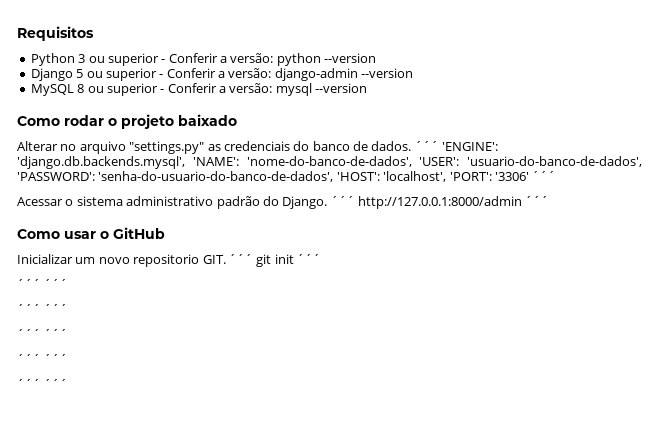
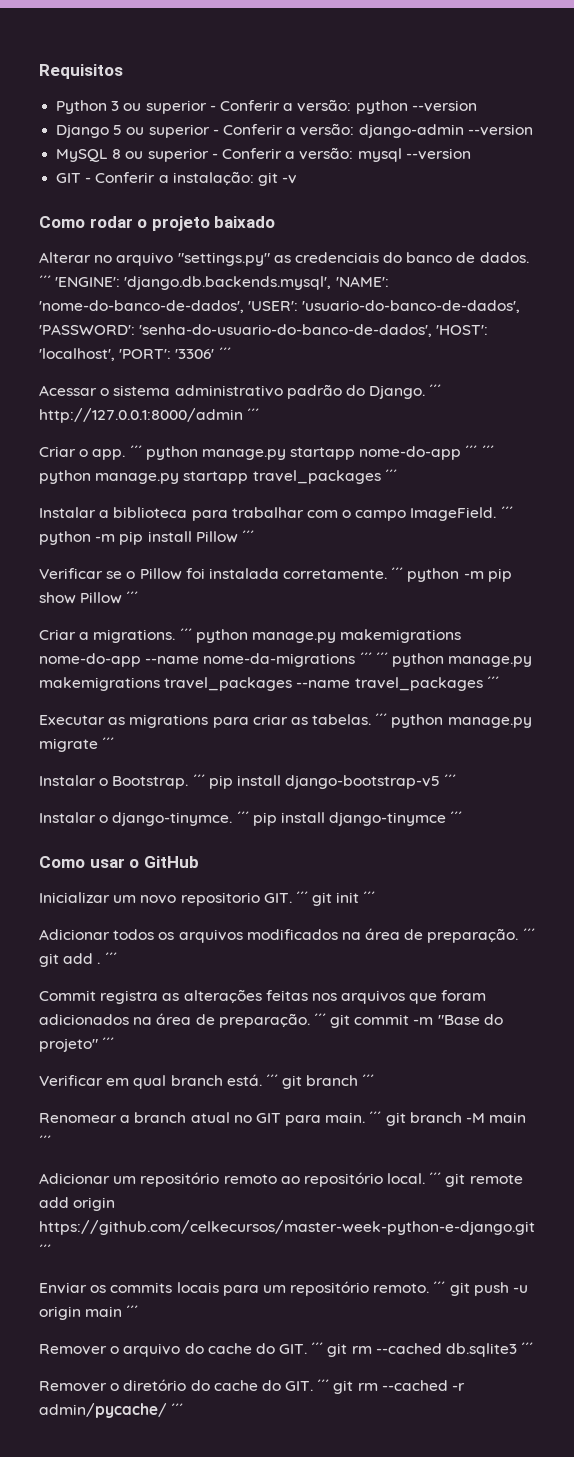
+ GIT - Conferir a instalação: git -v
+ Criar o app. ´´´ python manage.py startapp nome-do-app ´´´ ´´´ python manage.py startapp travel_packages ´´´
+ Instalar a biblioteca para trabalhar com o campo ImageField. ´´´ python -m pip install Pillow ´´´
+ Verificar se o Pillow foi instalada corretamente. ´´´ python -m pip show Pillow ´´´
+ Criar a migrations. ´´´ python manage.py makemigrations nome-do-app --name nome-da-migrations ´´´ ´´´ python manage.py makemigrations travel_packages --name travel_packages ´´´
+ Executar as migrations para criar as tabelas. ´´´ python manage.py migrate ´´´
+ Instalar o Bootstrap. ´´´ pip install django-bootstrap-v5 ´´´
+ Instalar o django-tinymce. ´´´ pip install django-tinymce ´´´
  Inicializar um novo repositorio GIT. ´´´ git init ´´´
- ´´´ ´´´
- ´´´ ´´´
- ´´´ ´´´
- ´´´ ´´´
- ´´´ ´´´
+ Adicionar todos os arquivos modificados na área de preparação. ´´´ git add . ´´´
+ Commit registra as alterações feitas nos arquivos que foram adicionados na área de preparação. ´´´ git commit -m "Base do projeto" ´´´
+ Verificar em qual branch está. ´´´ git branch ´´´
+ Renomear a branch atual no GIT para main. ´´´ git branch -M main ´´´
+ Adicionar um repositório remoto ao repositório local. ´´´ git remote add origin https://github.com/celkecursos/master-week-python-e-django.git ´´´
+ Enviar os commits locais para um repositório remoto. ´´´ git push -u origin main ´´´
+ Remover o arquivo do cache do GIT. ´´´ git rm --cached db.sqlite3 ´´´
+ Remover o diretório do cache do GIT. ´´´ git rm --cached -r admin/pycache/ ´´´

